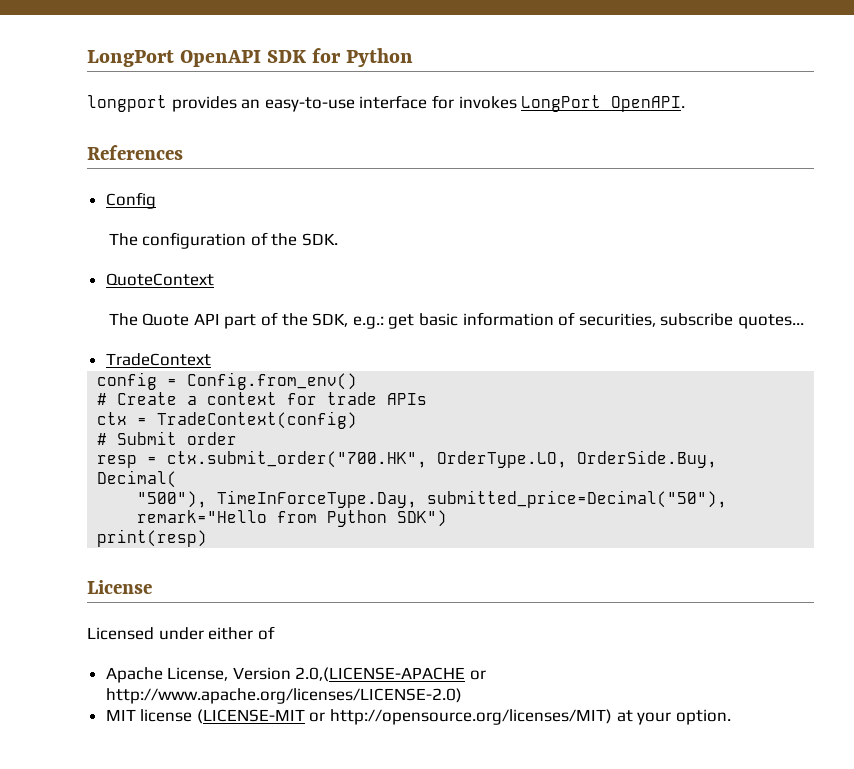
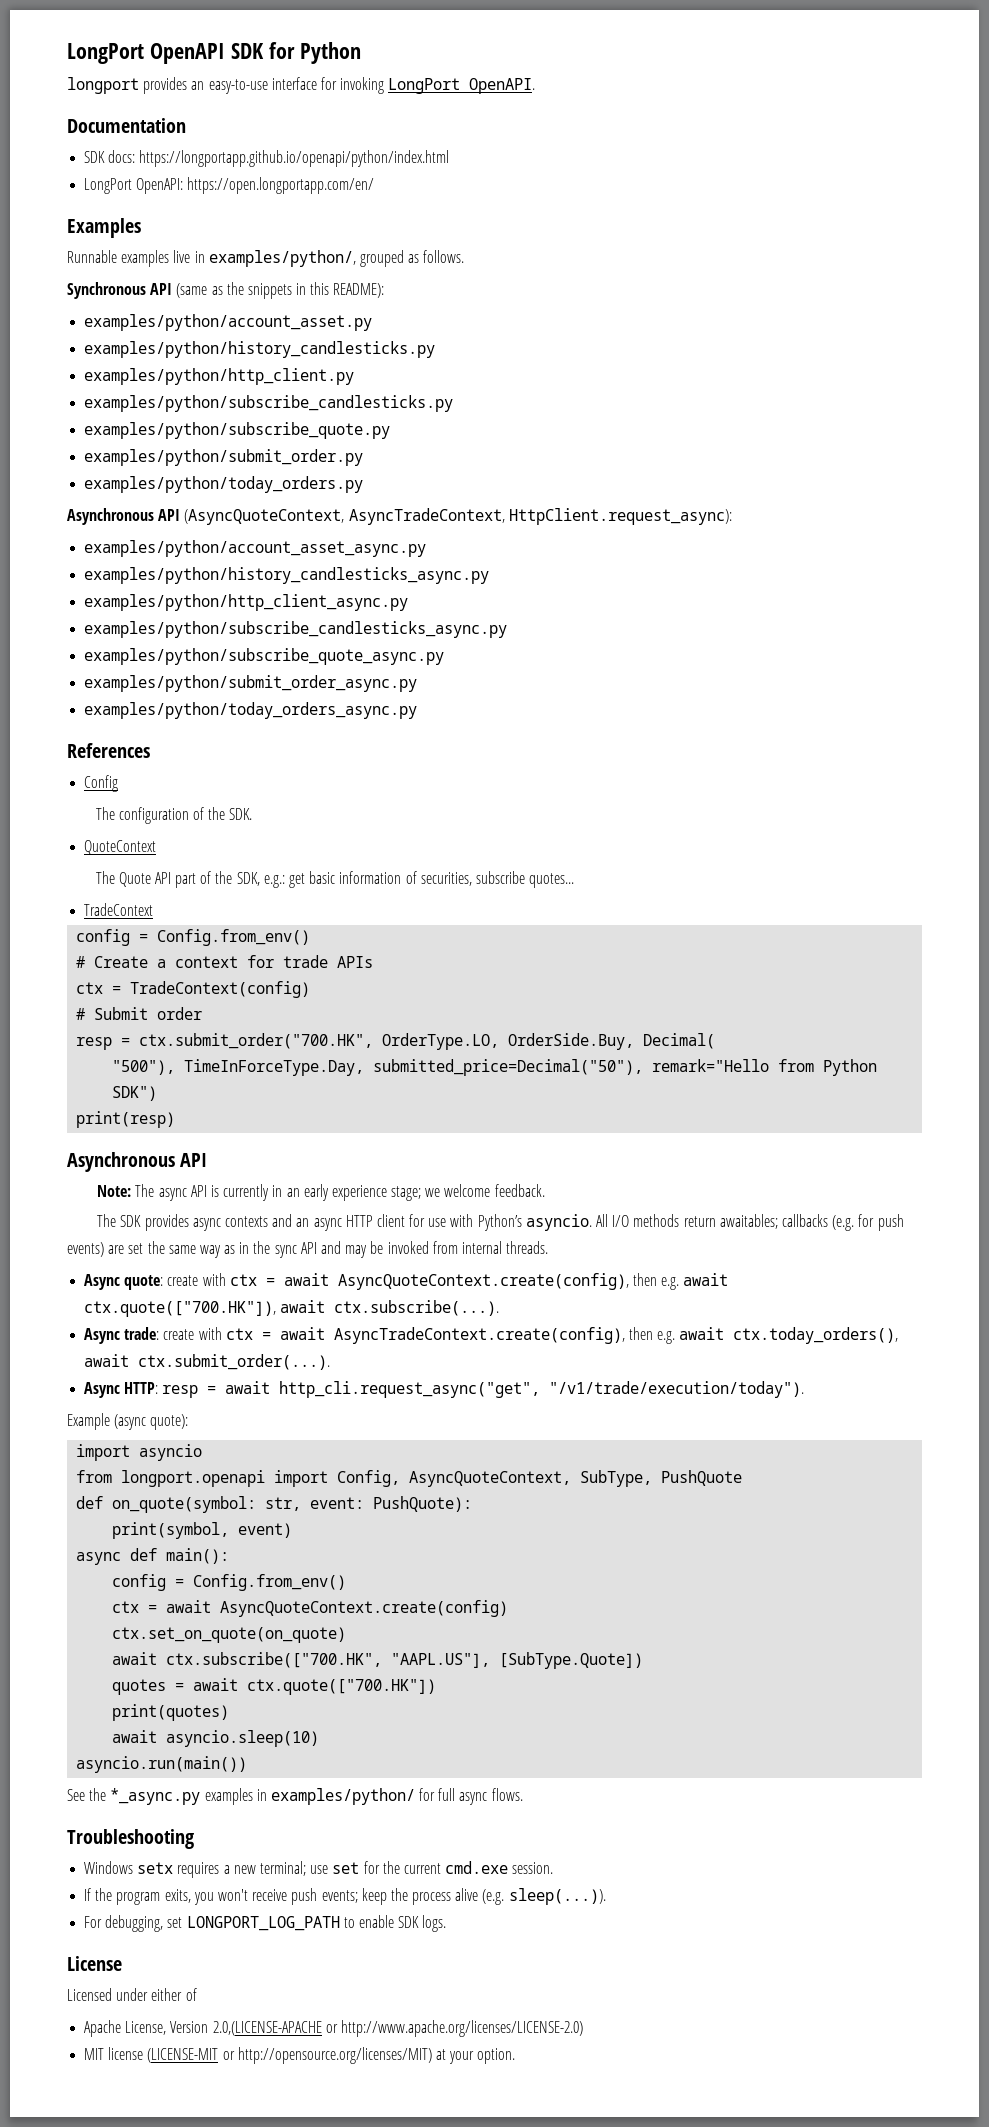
- longport provides an easy-to-use interface for invokes LongPort OpenAPI.
+ longport provides an easy-to-use interface for invoking LongPort OpenAPI.
+ Documentation
+ SDK docs: https://longportapp.github.io/openapi/python/index.html
+ LongPort OpenAPI: https://open.longportapp.com/en/
+ Examples
+ Runnable examples live in examples/python/, grouped as follows.
+ Synchronous API (same as the snippets in this README):
+ examples/python/account_asset.py
+ examples/python/history_candlesticks.py
+ examples/python/http_client.py
+ examples/python/subscribe_candlesticks.py
+ examples/python/subscribe_quote.py
+ examples/python/submit_order.py
+ examples/python/today_orders.py
+ Asynchronous API (AsyncQuoteContext, AsyncTradeContext, HttpClient.request_async):
+ examples/python/account_asset_async.py
+ examples/python/history_candlesticks_async.py
+ examples/python/http_client_async.py
+ examples/python/subscribe_candlesticks_async.py
+ examples/python/subscribe_quote_async.py
+ examples/python/submit_order_async.py
+ examples/python/today_orders_async.py
  print(resp)
+ Asynchronous API
+ Note: The async API is currently in an early experience stage; we welcome feedback.
+ The SDK provides async contexts and an async HTTP client for use with Python’s asyncio. All I/O methods return awaitables; callbacks (e.g. for push events) are set the same way as in the sync API and may be invoked from internal threads.
+ Async quote: create with ctx = await AsyncQuoteContext.create(config), then e.g. await ctx.quote(["700.HK"]), await ctx.subscribe(...).
+ Async trade: create with ctx = await AsyncTradeContext.create(config), then e.g. await ctx.today_orders(), await ctx.submit_order(...).
+ Async HTTP: resp = await http_cli.request_async("get", "/v1/trade/execution/today").
+ Example (async quote):
+ import asyncio
+ from longport.openapi import Config, AsyncQuoteContext, SubType, PushQuote
+ def on_quote(symbol: str, event: PushQuote):
+ print(symbol, event)
+ async def main():
+ config = Config.from_env()
+ ctx = await AsyncQuoteContext.create(config)
+ ctx.set_on_quote(on_quote)
+ await ctx.subscribe(["700.HK", "AAPL.US"], [SubType.Quote])
+ quotes = await ctx.quote(["700.HK"])
+ print(quotes)
+ await asyncio.sleep(10)
+ asyncio.run(main())
+ See the *_async.py examples in examples/python/ for full async flows.
+ Troubleshooting
+ Windows setx requires a new terminal; use set for the current cmd.exe session.
+ If the program exits, you won't receive push events; keep the process alive (e.g. sleep(...)).
+ For debugging, set LONGPORT_LOG_PATH to enable SDK logs.

